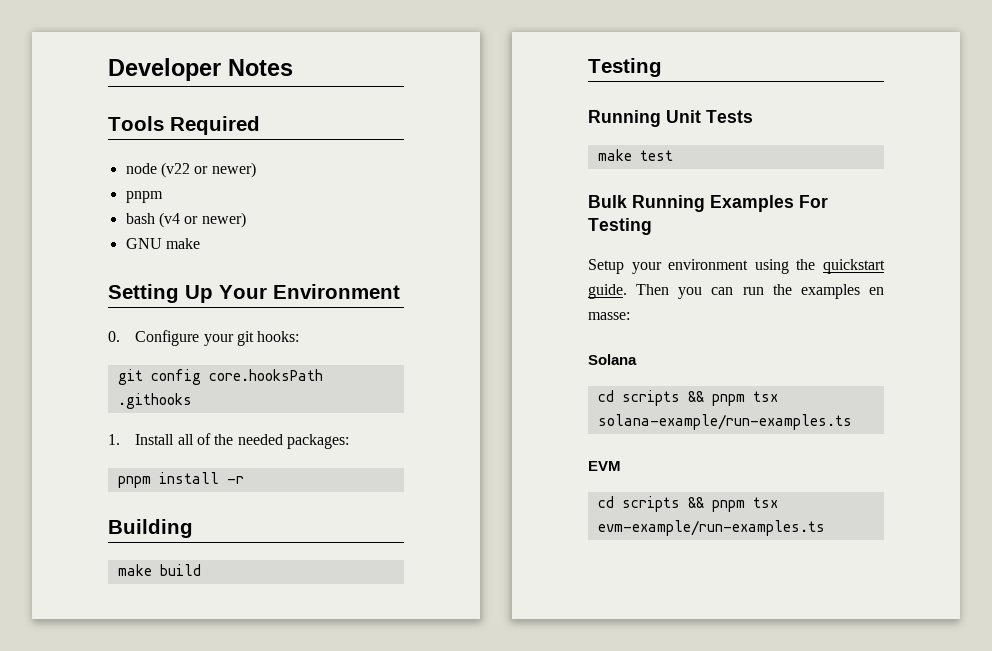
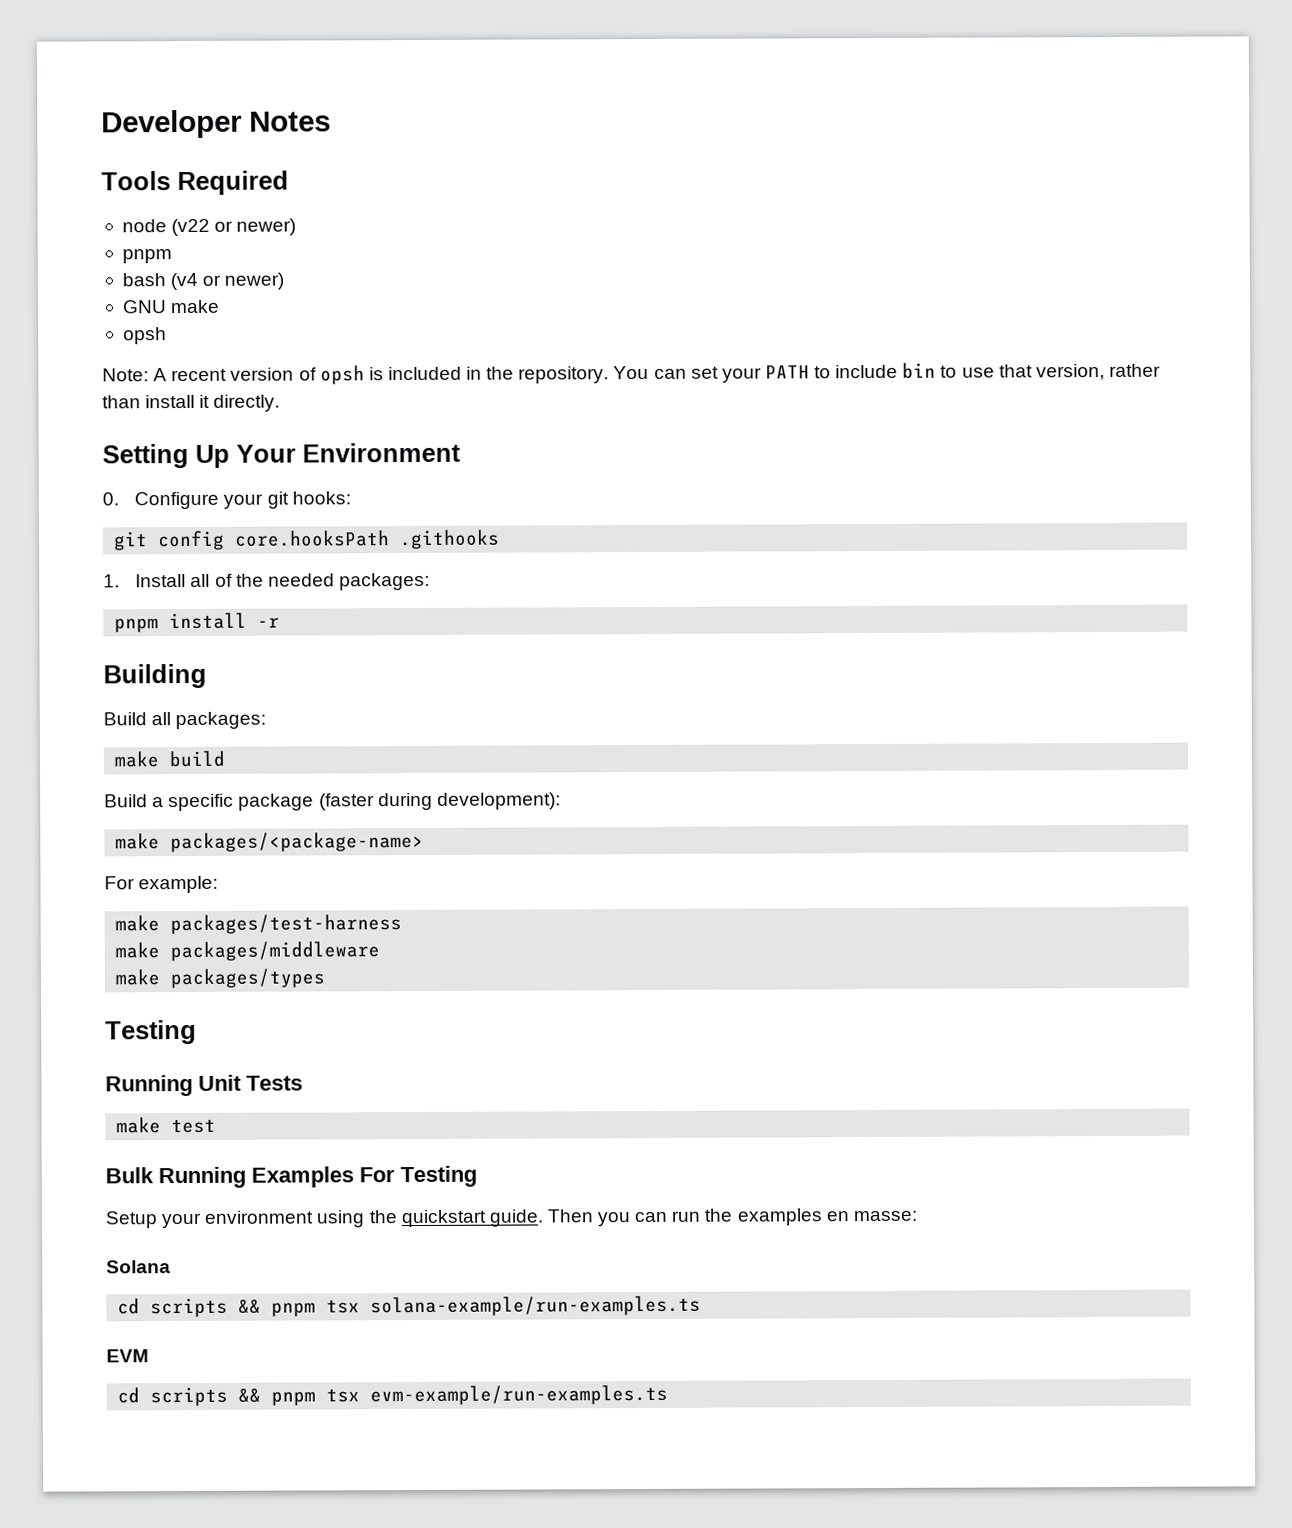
  GNU make
+ opsh
+ Note: A recent version of opsh is included in the repository. You can set your PATH to include bin to use that version, rather than install it directly.
+ Build all packages:
+ Build a specific package (faster during development):
+ make packages/<package-name>
+ For example:
+ make packages/test-harness
+ make packages/middleware
+ make packages/types

